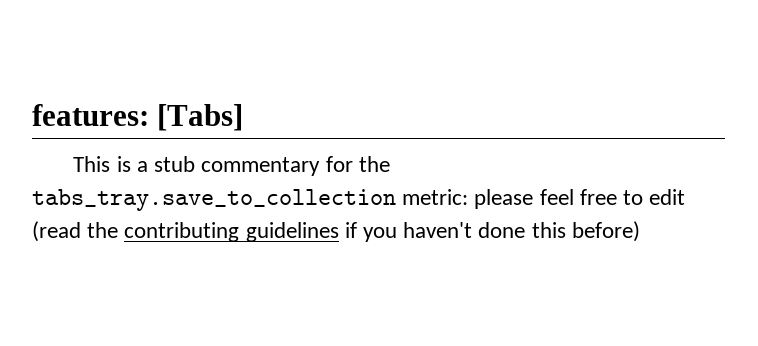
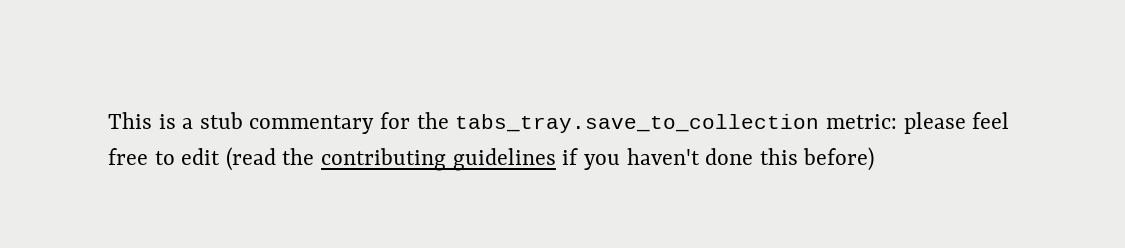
- features: [Tabs]

